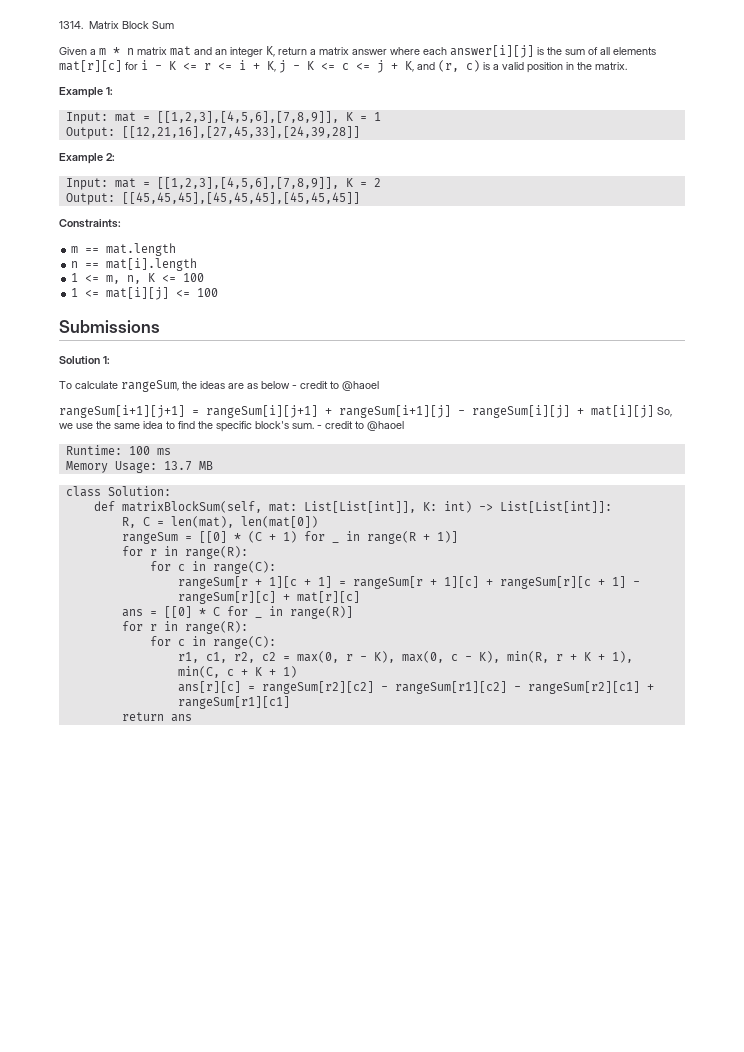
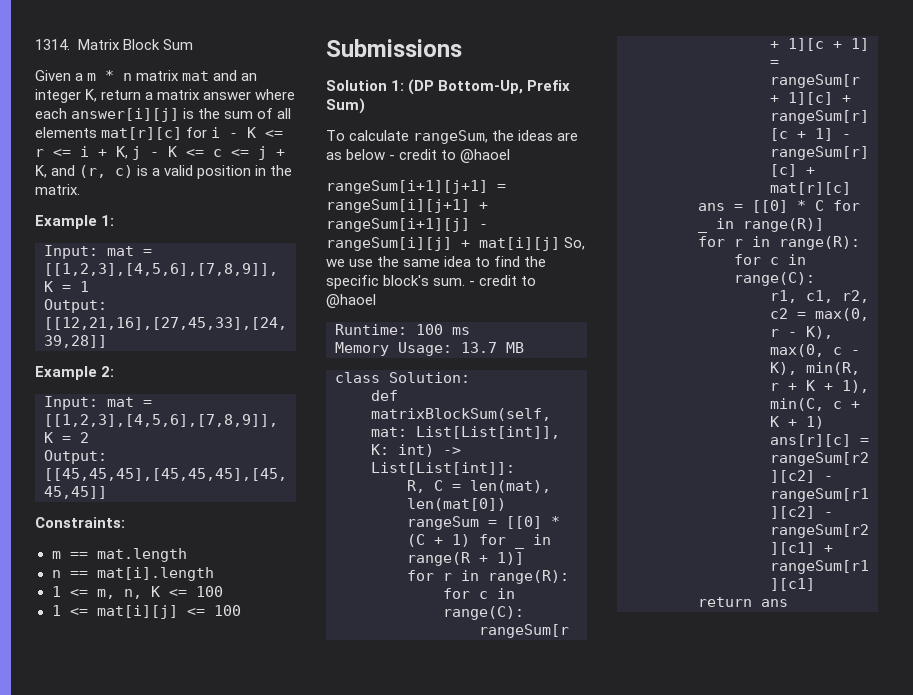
- Solution 1:
+ Solution 1: (DP Bottom-Up, Prefix Sum)

